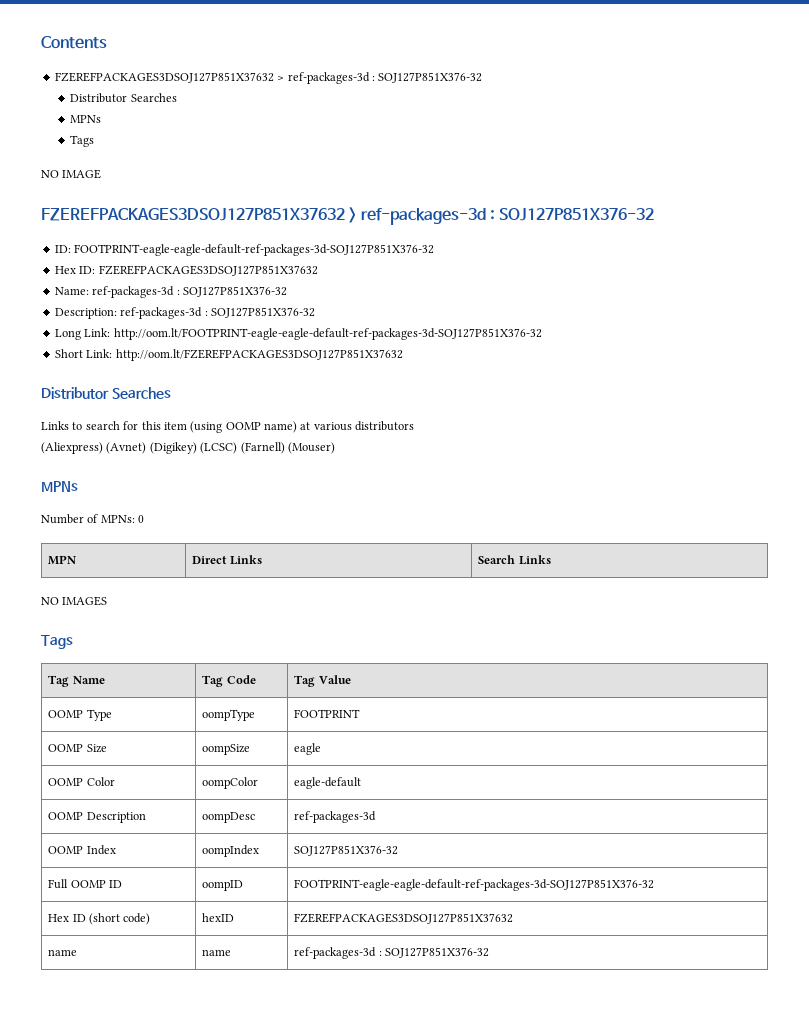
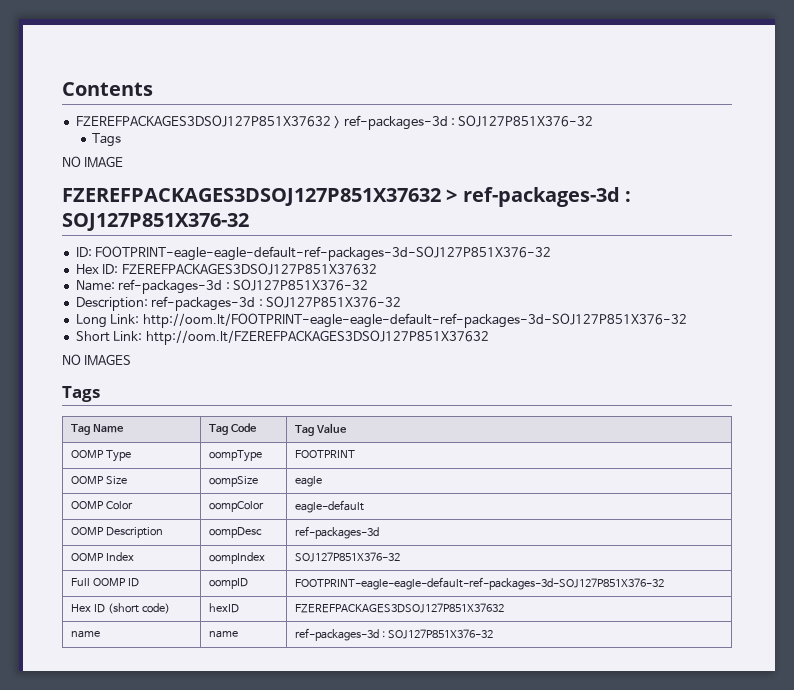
  Contents
  FZEREFPACKAGES3DSOJ127P851X37632 > ref-packages-3d : SOJ127P851X376-32
- Distributor Searches
- MPNs
  Short Link: http://oom.lt/FZEREFPACKAGES3DSOJ127P851X37632
- Distributor Searches
- Links to search for this item (using OOMP name) at various distributors
- (Aliexpress) (Avnet) (Digikey) (LCSC) (Farnell) (Mouser)
- MPNs
- Number of MPNs: 0
- MPN | Direct Links | Search Links

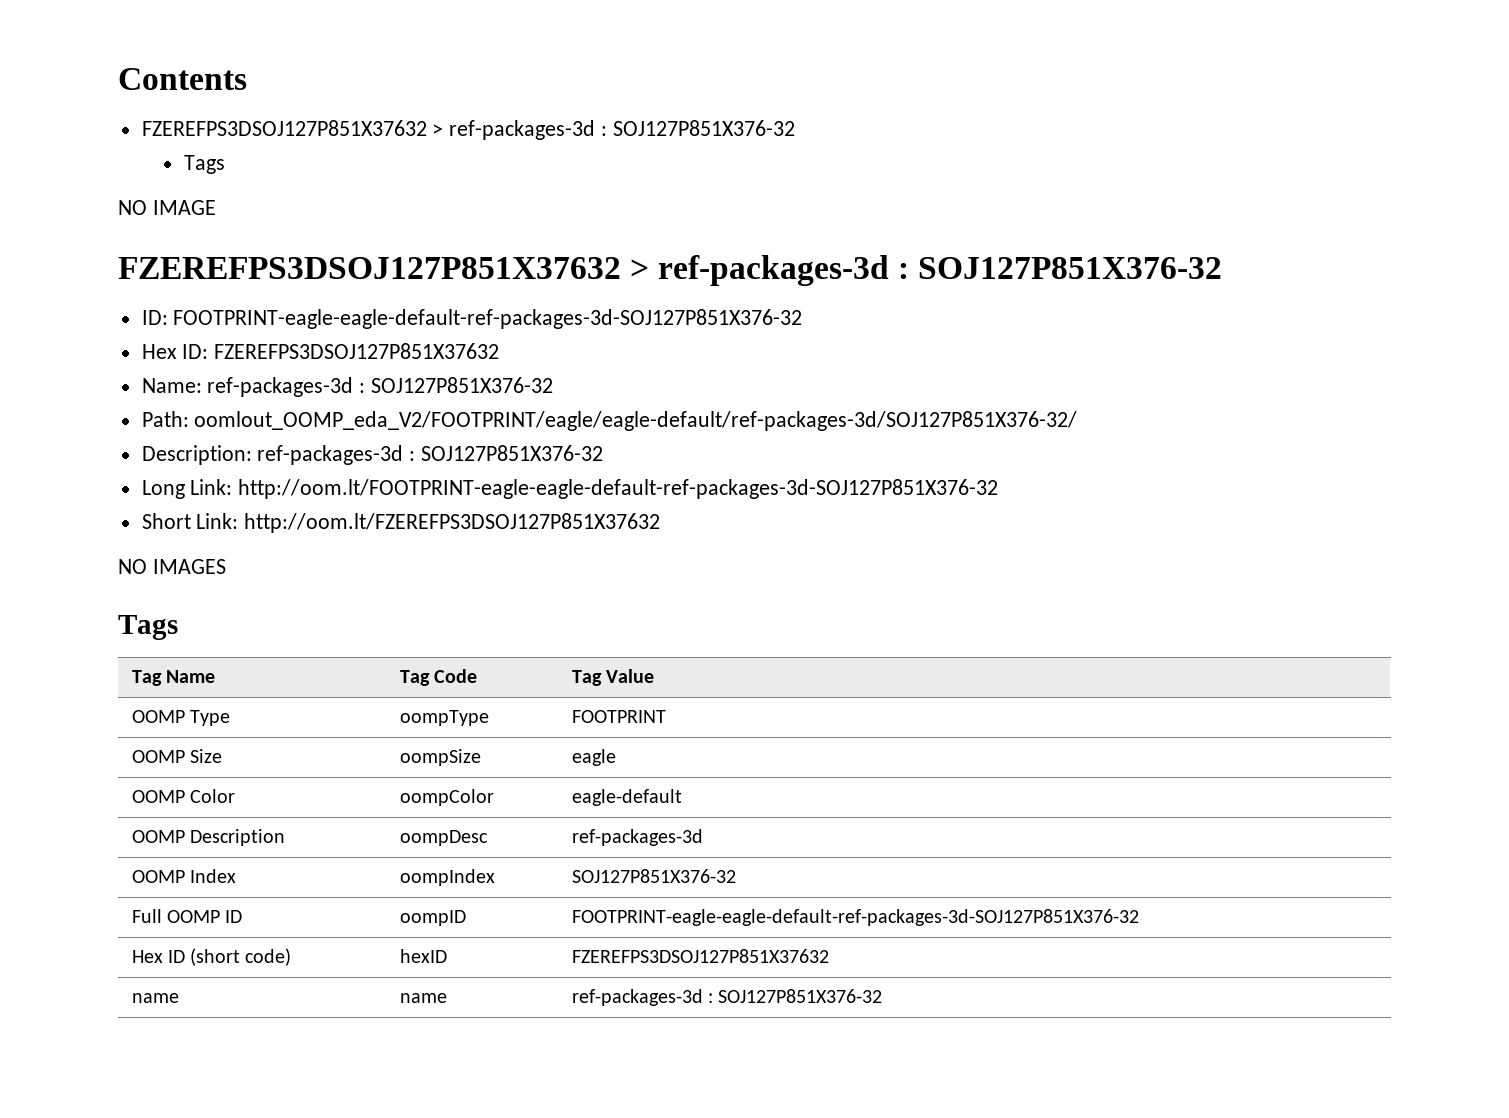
  Contents
- FZEREFPACKAGES3DSOJ127P851X37632 > ref-packages-3d : SOJ127P851X376-32
+ FZEREFPS3DSOJ127P851X37632 > ref-packages-3d : SOJ127P851X376-32
  NO IMAGE
- FZEREFPACKAGES3DSOJ127P851X37632 > ref-packages-3d : SOJ127P851X376-32
+ FZEREFPS3DSOJ127P851X37632 > ref-packages-3d : SOJ127P851X376-32
- Hex ID: FZEREFPACKAGES3DSOJ127P851X37632
+ Hex ID: FZEREFPS3DSOJ127P851X37632
+ Path: oomlout_OOMP_eda_V2/FOOTPRINT/eagle/eagle-default/ref-packages-3d/SOJ127P851X376-32/
- Short Link: http://oom.lt/FZEREFPACKAGES3DSOJ127P851X37632
+ Short Link: http://oom.lt/FZEREFPS3DSOJ127P851X37632
- Hex ID (short code) | hexID | FZEREFPACKAGES3DSOJ127P851X37632
+ Hex ID (short code) | hexID | FZEREFPS3DSOJ127P851X37632

